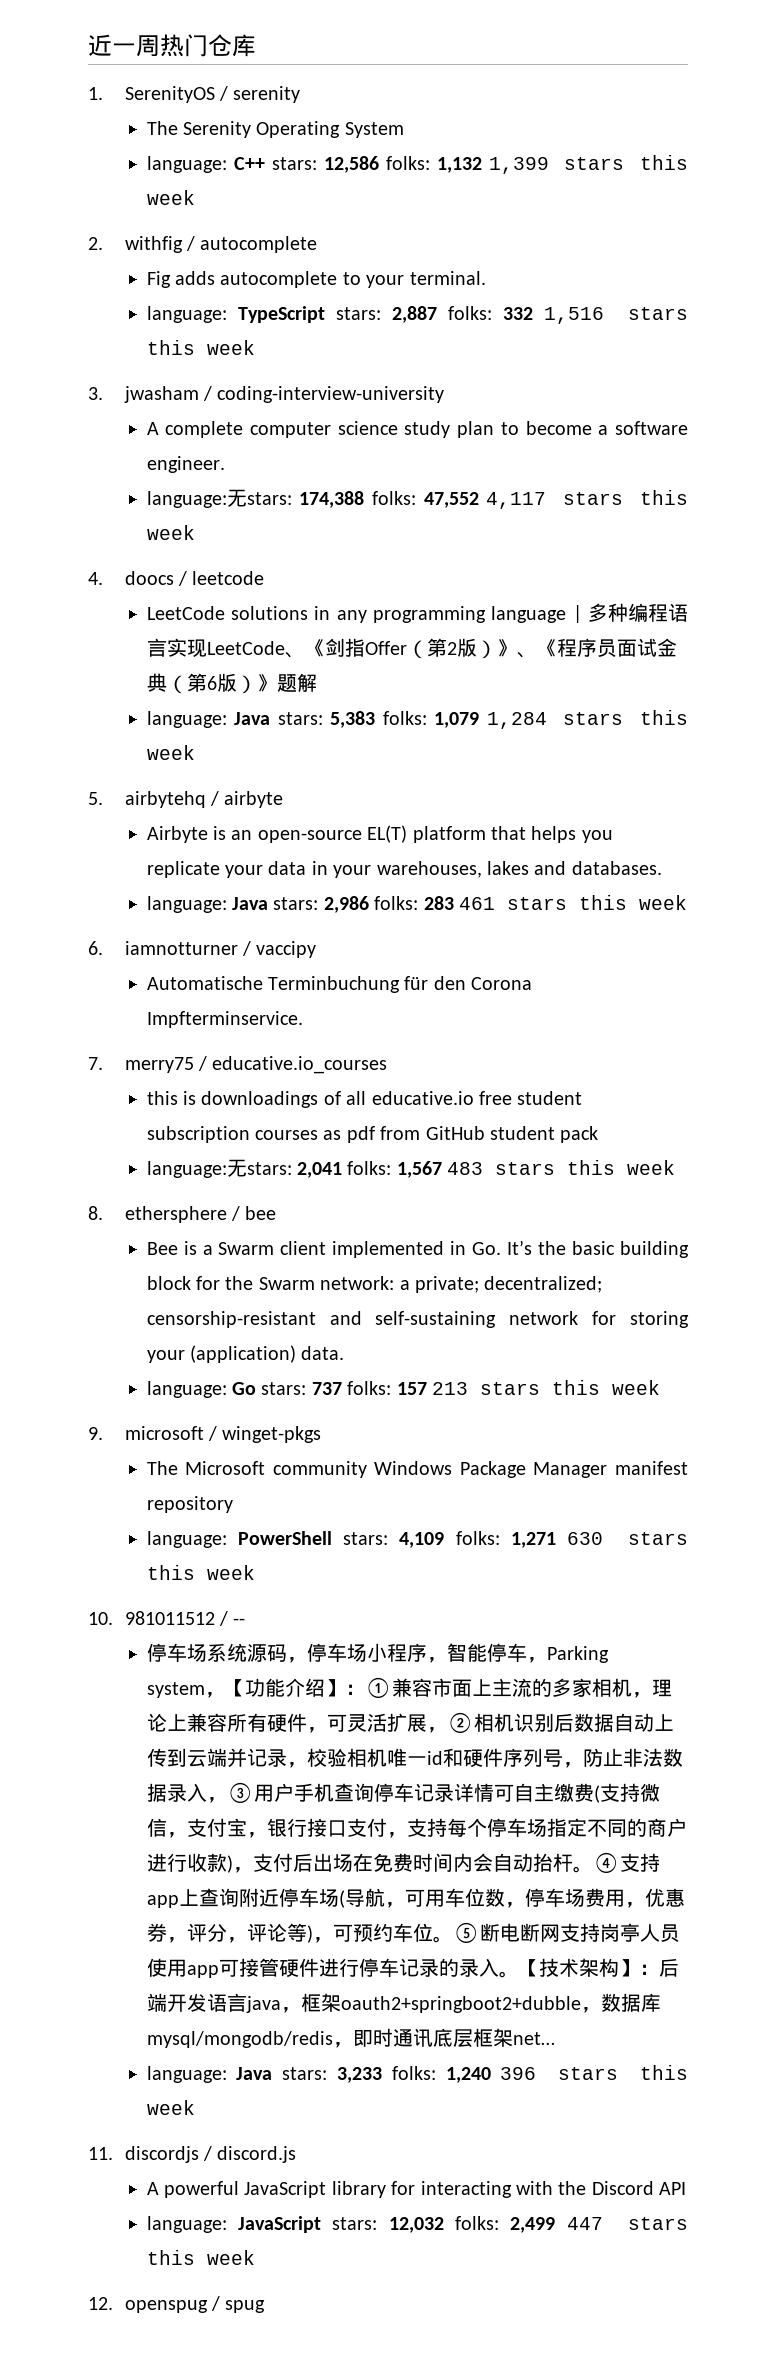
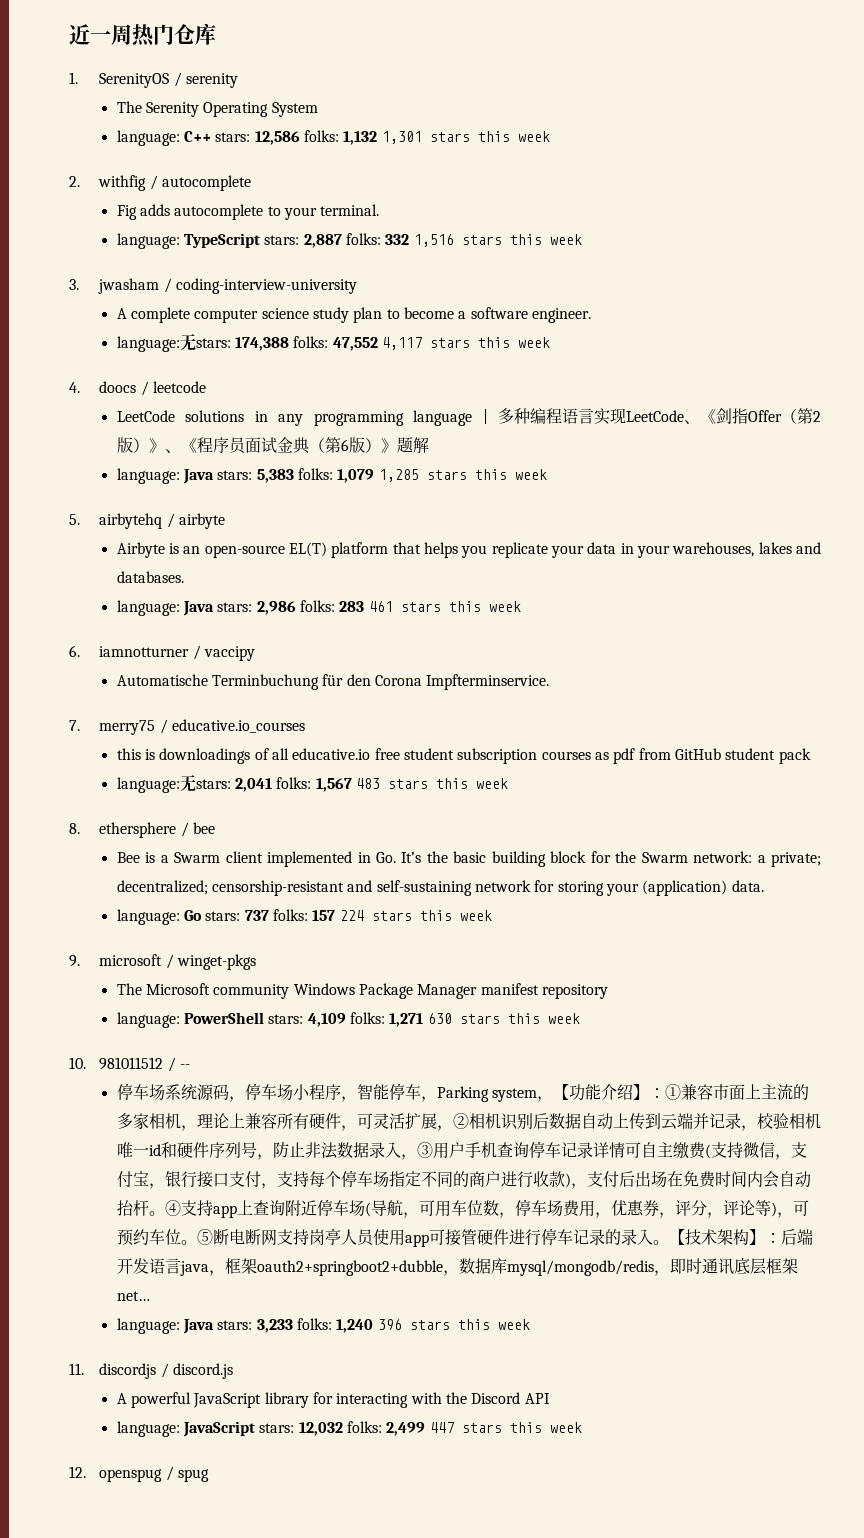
- language: C++ stars: 12,586 folks: 1,132 1,399 stars this week
+ language: C++ stars: 12,586 folks: 1,132 1,301 stars this week
- language: Java stars: 5,383 folks: 1,079 1,284 stars this week
+ language: Java stars: 5,383 folks: 1,079 1,285 stars this week
- language: Go stars: 737 folks: 157 213 stars this week
+ language: Go stars: 737 folks: 157 224 stars this week

